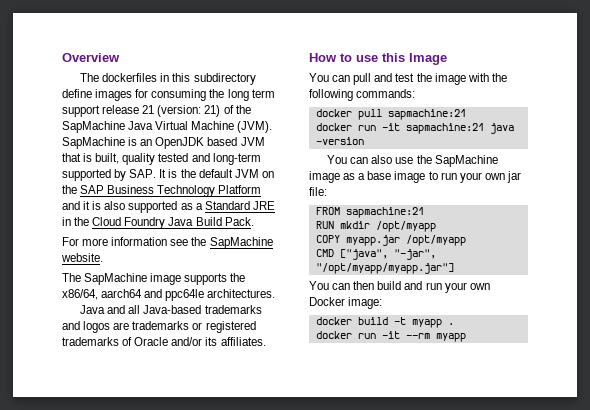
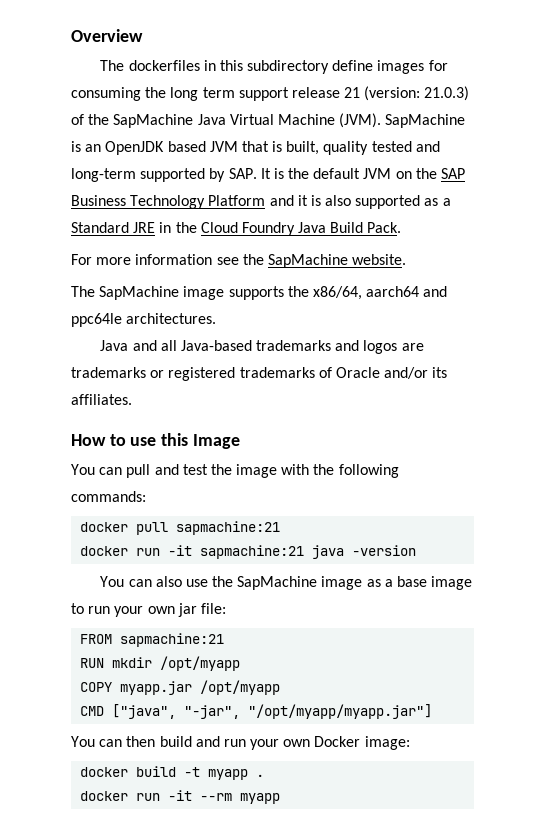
- The dockerfiles in this subdirectory define images for consuming the long term support release 21 (version: 21) of the SapMachine Java Virtual Machine (JVM).
+ The dockerfiles in this subdirectory define images for consuming the long term support release 21 (version: 21.0.3) of the SapMachine Java Virtual Machine (JVM).

